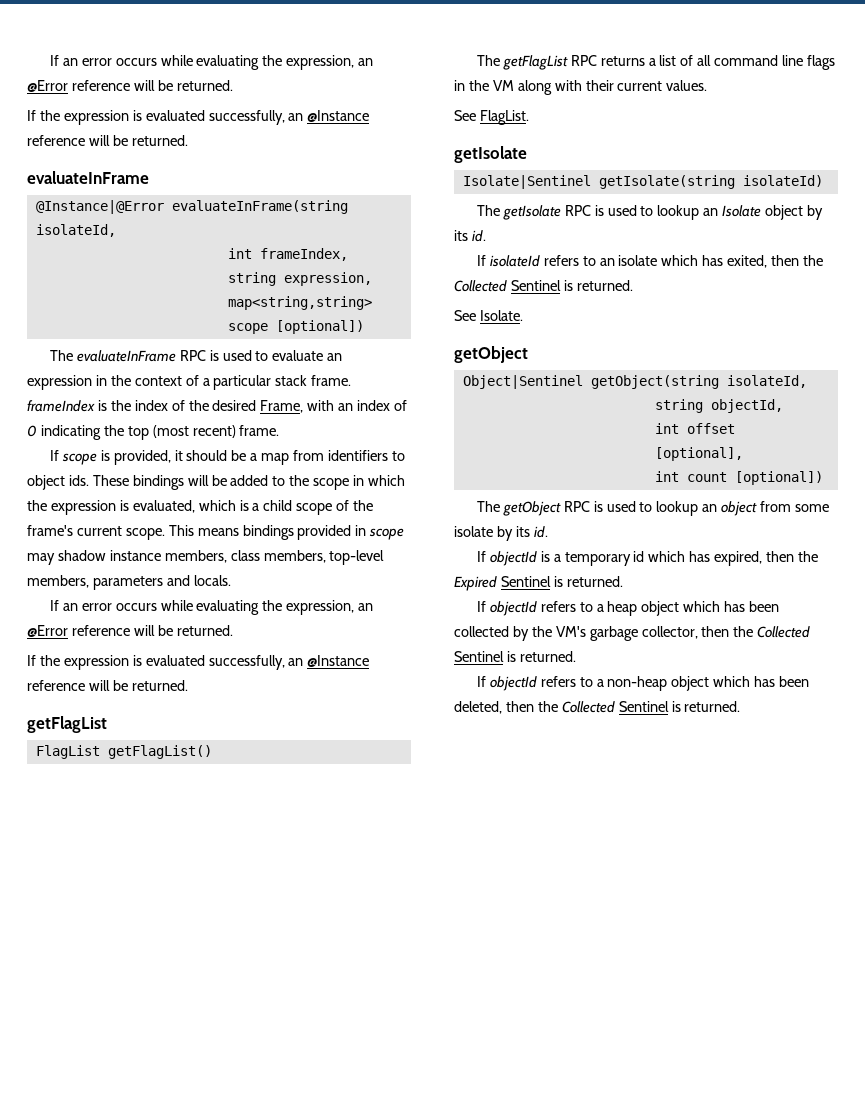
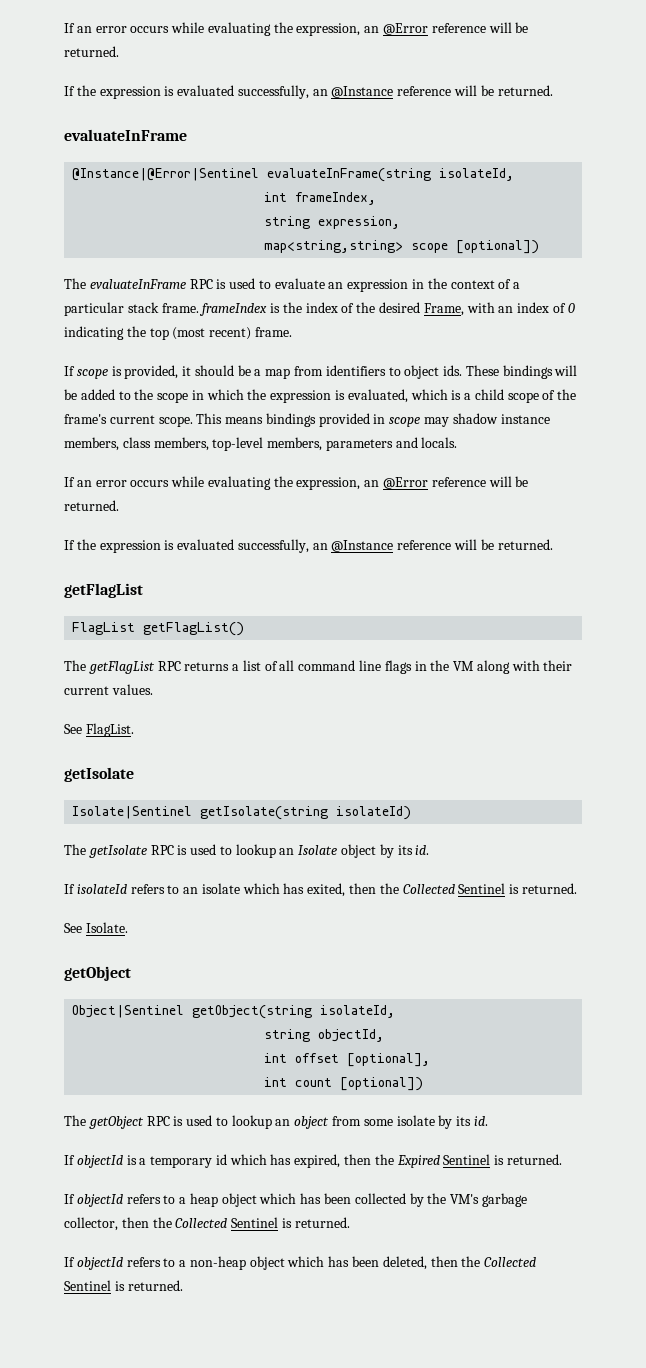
- @Instance|@Error evaluateInFrame(string isolateId,
+ @Instance|@Error|Sentinel evaluateInFrame(string isolateId,

